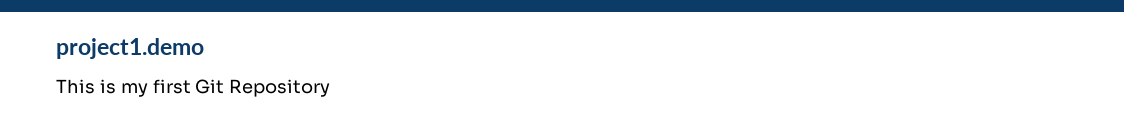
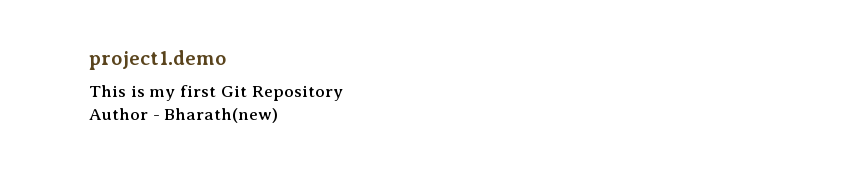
+ Author - Bharath(new)

